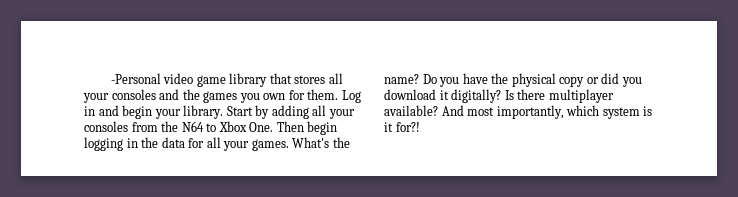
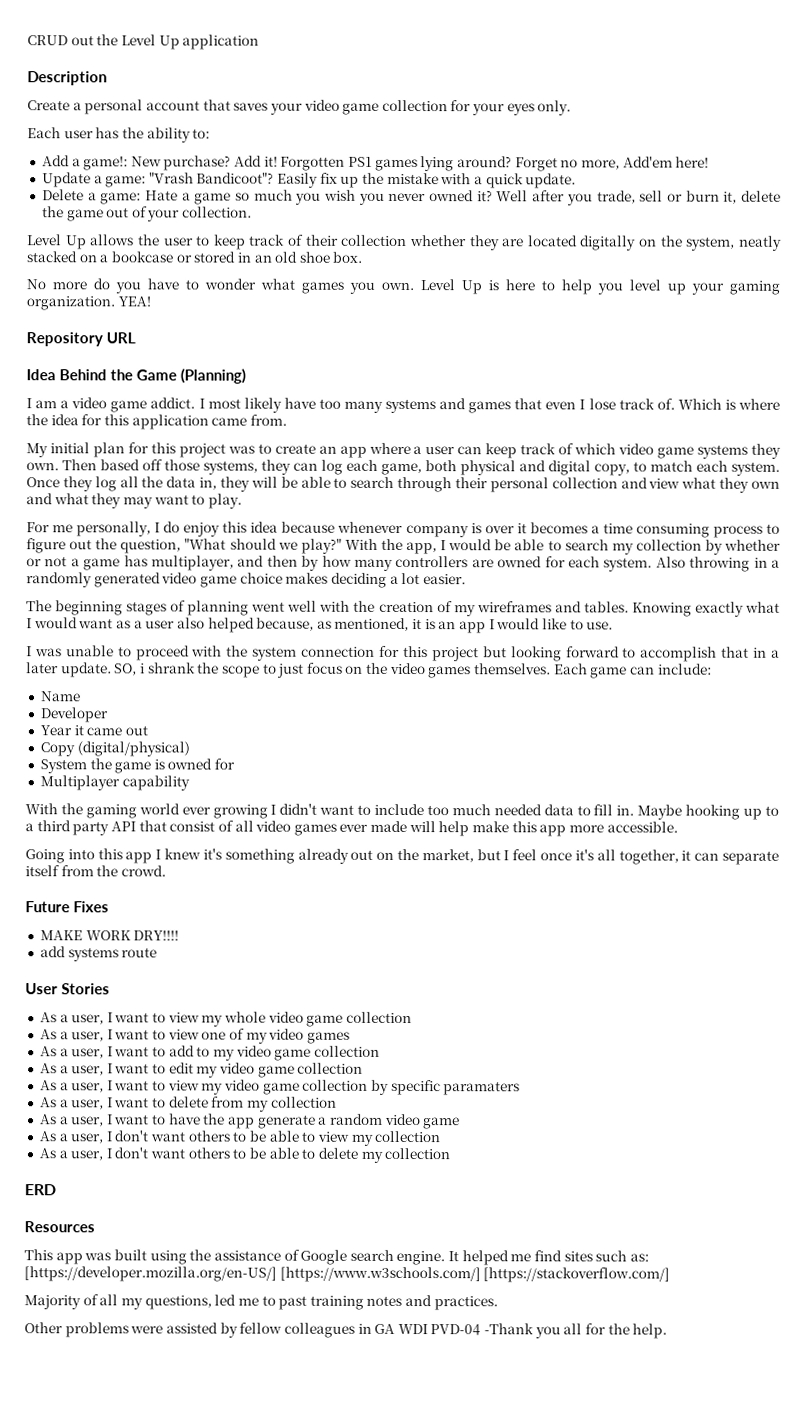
- -Personal video game library that stores all your consoles and the games you own for them. Log in and begin your library. Start by adding all your consoles from the N64 to Xbox One. Then begin logging in the data for all your games. What's the name? Do you have the physical copy or did you download it digitally? Is there multiplayer available? And most importantly, which system is it for?!
+ CRUD out the Level Up application
+ Description
+ Create a personal account that saves your video game collection for your eyes only.
+ Each user has the ability to:
+ Add a game!: New purchase? Add it! Forgotten PS1 games lying around? Forget no more, Add'em here!
+ Update a game: "Vrash Bandicoot"? Easily fix up the mistake with a quick update.
+ Delete a game: Hate a game so much you wish you never owned it? Well after you trade, sell or burn it, delete the game out of your collection.
+ Level Up allows the user to keep track of their collection whether they are located digitally on the system, neatly stacked on a bookcase or stored in an old shoe box.
+ No more do you have to wonder what games you own. Level Up is here to help you level up your gaming organization. YEA!
+ Repository URL
+ Idea Behind the Game (Planning)
+ I am a video game addict. I most likely have too many systems and games that even I lose track of. Which is where the idea for this application came from.
+ My initial plan for this project was to create an app where a user can keep track of which video game systems they own. Then based off those systems, they can log each game, both physical and digital copy, to match each system. Once they log all the data in, they will be able to search through their personal collection and view what they own and what they may want to play.
+ For me personally, I do enjoy this idea because whenever company is over it becomes a time consuming process to figure out the question, "What should we play?" With the app, I would be able to search my collection by whether or not a game has multiplayer, and then by how many controllers are owned for each system. Also throwing in a randomly generated video game choice makes deciding a lot easier.
+ The beginning stages of planning went well with the creation of my wireframes and tables. Knowing exactly what I would want as a user also helped because, as mentioned, it is an app I would like to use.
+ I was unable to proceed with the system connection for this project but looking forward to accomplish that in a later update. SO, i shrank the scope to just focus on the video games themselves. Each game can include:
+ Name
+ Developer
+ Year it came out
+ Copy (digital/physical)
+ System the game is owned for
+ Multiplayer capability
+ With the gaming world ever growing I didn't want to include too much needed data to fill in. Maybe hooking up to a third party API that consist of all video games ever made will help make this app more accessible.
+ Going into this app I knew it's something already out on the market, but I feel once it's all together, it can separate itself from the crowd.
+ Future Fixes
+ MAKE WORK DRY!!!!
+ add systems route
+ User Stories
+ As a user, I want to view my whole video game collection
+ As a user, I want to view one of my video games
+ As a user, I want to add to my video game collection
+ As a user, I want to edit my video game collection
+ As a user, I want to view my video game collection by specific paramaters
+ As a user, I want to delete from my collection
+ As a user, I want to have the app generate a random video game
+ As a user, I don't want others to be able to view my collection
+ As a user, I don't want others to be able to delete my collection
+ ERD
+ Resources
+ This app was built using the assistance of Google search engine. It helped me find sites such as: [https://developer.mozilla.org/en-US/] [https://www.w3schools.com/] [https://stackoverflow.com/]
+ Majority of all my questions, led me to past training notes and practices.
+ Other problems were assisted by fellow colleagues in GA WDI PVD-04 -Thank you all for the help.

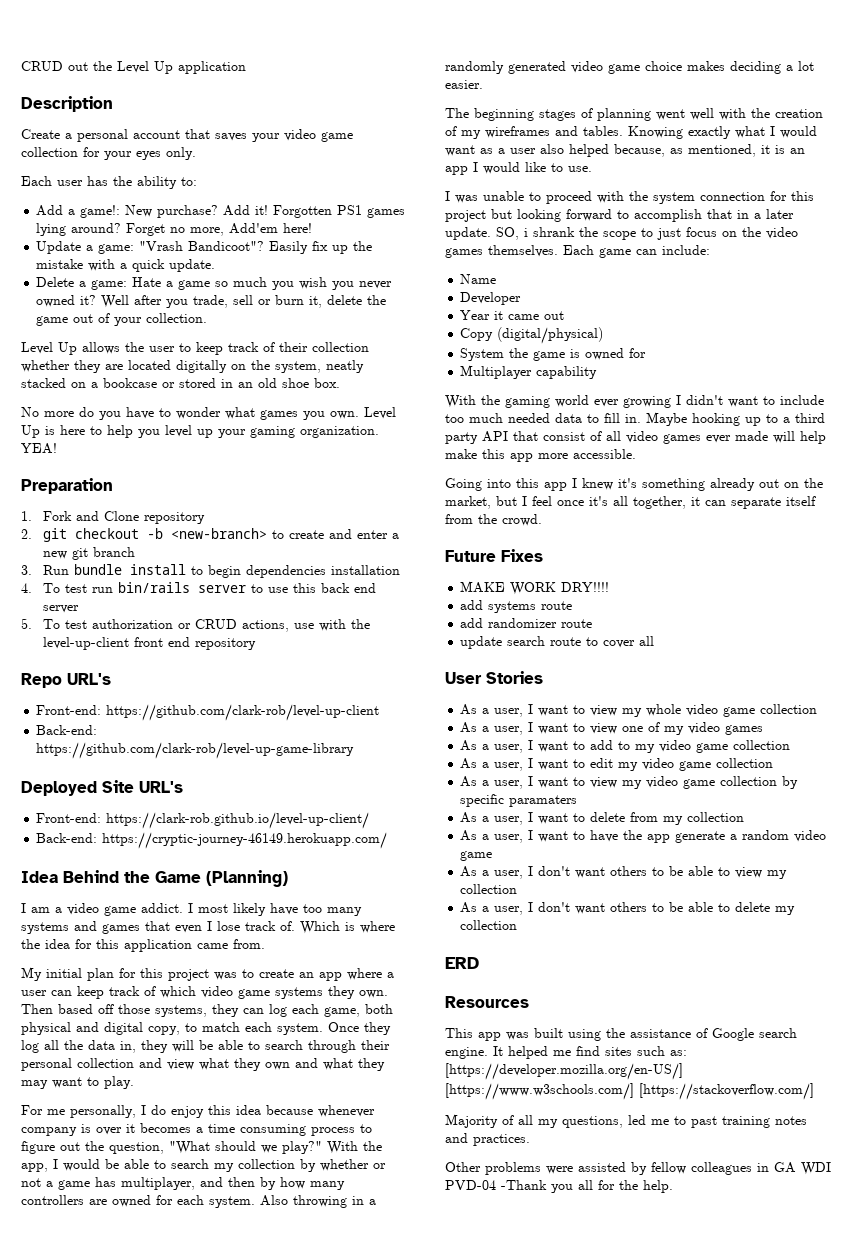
- Repository URL
+ Preparation
+ 1. Fork and Clone repository
+ 2. git checkout -b <new-branch> to create and enter a new git branch
+ 3. Run bundle install to begin dependencies installation
+ 4. To test run bin/rails server to use this back end server
+ 5. To test authorization or CRUD actions, use with the level-up-client front end repository
+ Repo URL's
+ Front-end: https://github.com/clark-rob/level-up-client
+ Back-end: https://github.com/clark-rob/level-up-game-library
+ Deployed Site URL's
+ Front-end: https://clark-rob.github.io/level-up-client/
+ Back-end: https://cryptic-journey-46149.herokuapp.com/
+ add randomizer route
+ update search route to cover all

